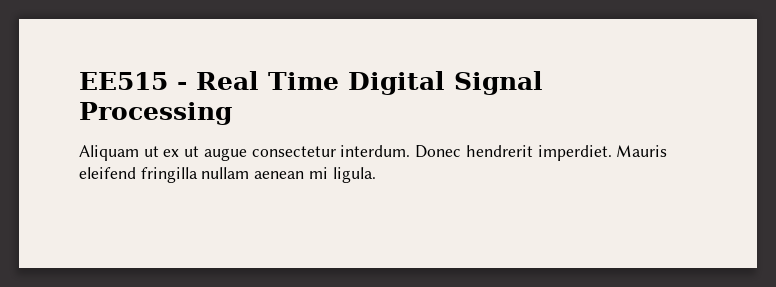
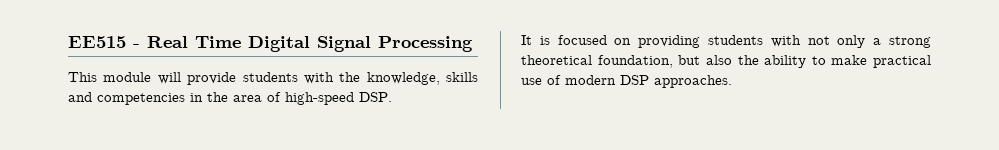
- Aliquam ut ex ut augue consectetur interdum. Donec hendrerit imperdiet. Mauris eleifend fringilla nullam aenean mi ligula.
+ This module will provide students with the knowledge, skills and competencies in the area of high-speed DSP.
+ It is focused on providing students with not only a strong theoretical foundation, but also the ability to make practical use of modern DSP approaches.

